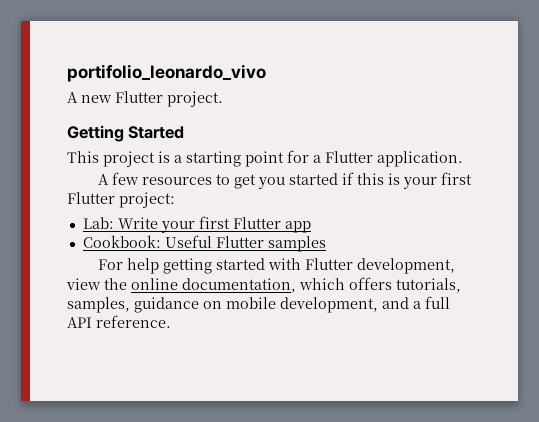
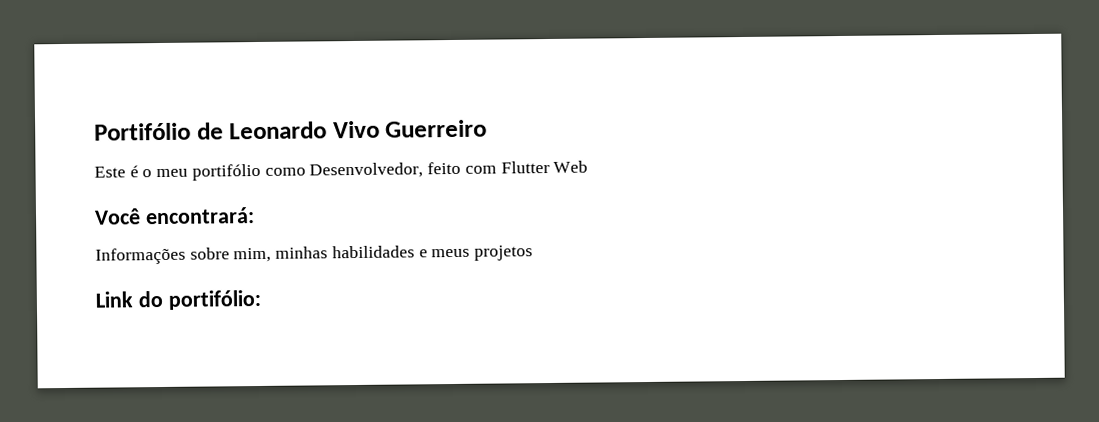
- portifolio_leonardo_vivo
- A new Flutter project.
- Getting Started
- This project is a starting point for a Flutter application.
- A few resources to get you started if this is your first Flutter project:
- Lab: Write your first Flutter app
- Cookbook: Useful Flutter samples
- For help getting started with Flutter development, view the online documentation, which offers tutorials, samples, guidance on mobile development, and a full API reference.
+ Portifólio de Leonardo Vivo Guerreiro
+ Este é o meu portifólio como Desenvolvedor, feito com Flutter Web
+ Você encontrará:
+ Informações sobre mim, minhas habilidades e meus projetos
+ Link do portifólio:

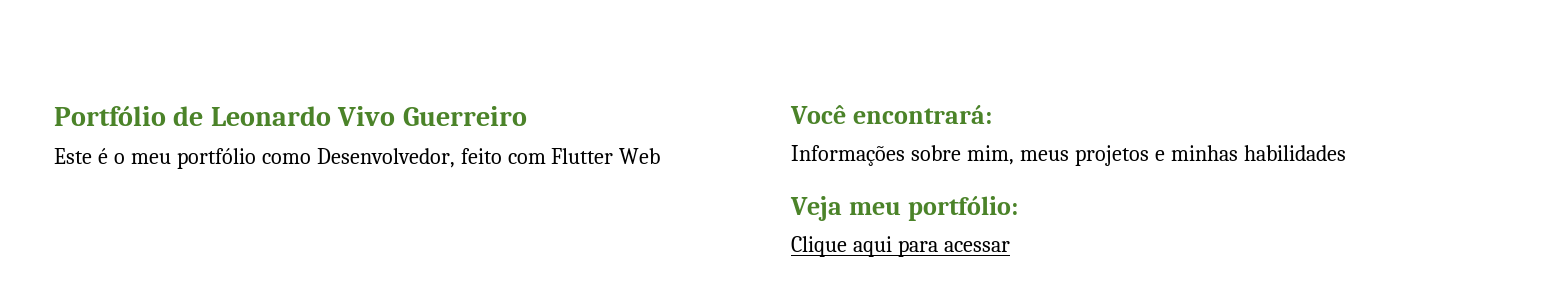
- Portifólio de Leonardo Vivo Guerreiro
+ Portfólio de Leonardo Vivo Guerreiro
- Este é o meu portifólio como Desenvolvedor, feito com Flutter Web
+ Este é o meu portfólio como Desenvolvedor, feito com Flutter Web
- Informações sobre mim, minhas habilidades e meus projetos
- Link do portifólio:
+ Informações sobre mim, meus projetos e minhas habilidades
+ Veja meu portfólio:
+ Clique aqui para acessar

